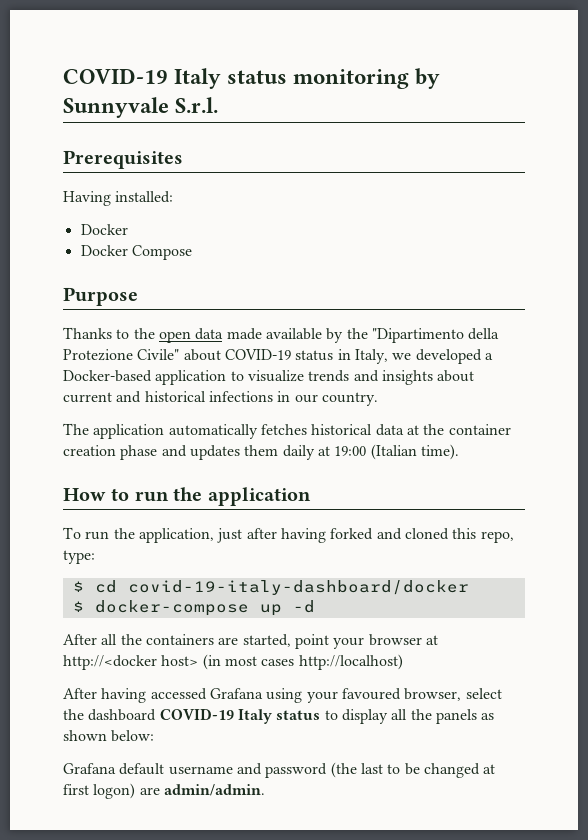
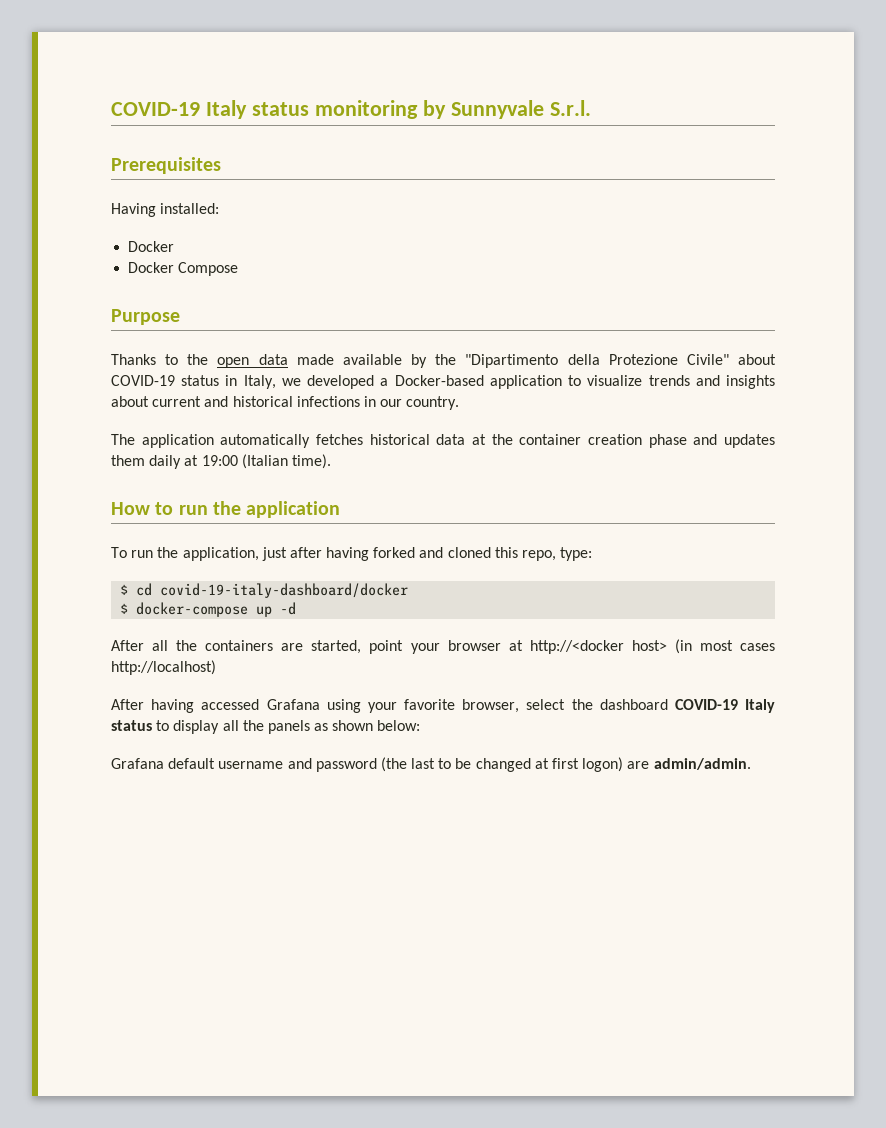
- After having accessed Grafana using your favoured browser, select the dashboard COVID-19 Italy status to display all the panels as shown below:
+ After having accessed Grafana using your favorite browser, select the dashboard COVID-19 Italy status to display all the panels as shown below:

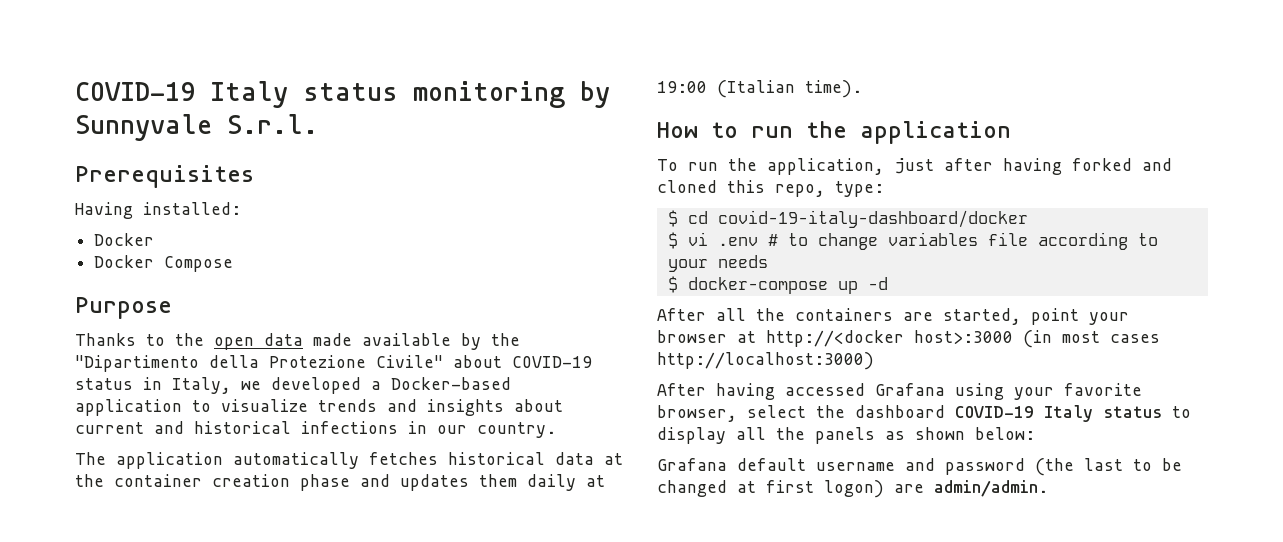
+ $ vi .env # to change variables file according to your needs
- After all the containers are started, point your browser at http://<docker host> (in most cases http://localhost)
+ After all the containers are started, point your browser at http://<docker host>:3000 (in most cases http://localhost:3000)

